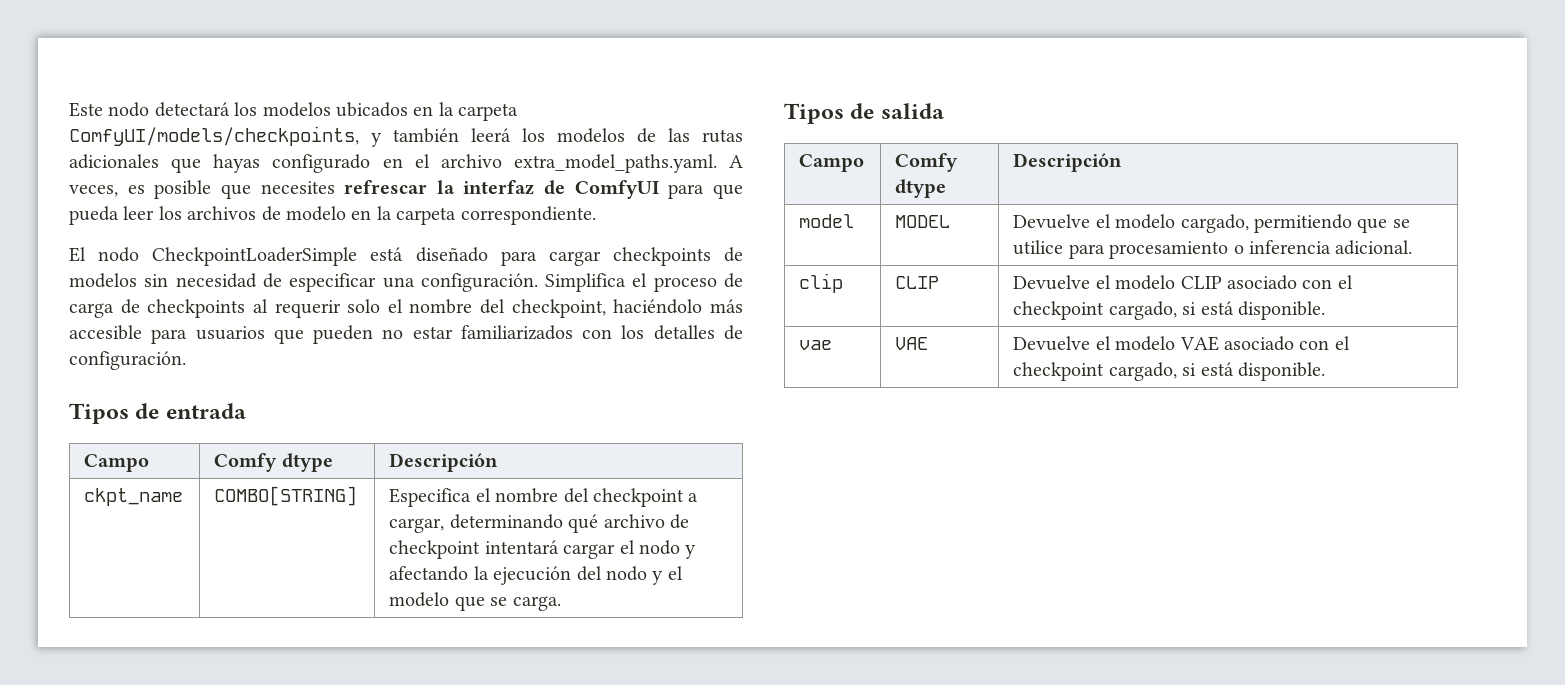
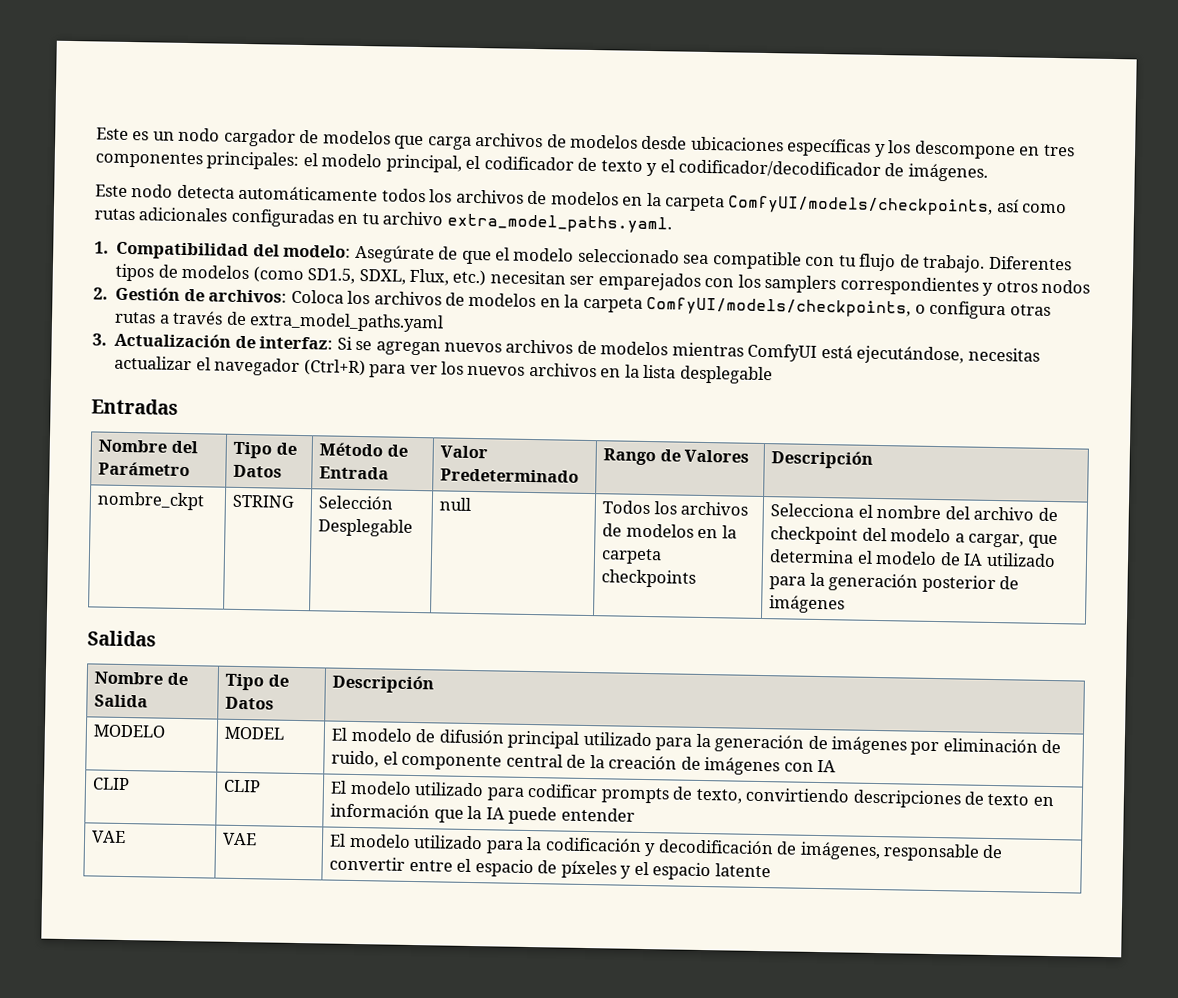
- Este nodo detectará los modelos ubicados en la carpeta ComfyUI/models/checkpoints, y también leerá los modelos de las rutas adicionales que hayas configurado en el archivo extra_model_paths.yaml. A veces, es posible que necesites refrescar la interfaz de ComfyUI para que pueda leer los archivos de modelo en la carpeta correspondiente.
- El nodo CheckpointLoaderSimple está diseñado para cargar checkpoints de modelos sin necesidad de especificar una configuración. Simplifica el proceso de carga de checkpoints al requerir solo el nombre del checkpoint, haciéndolo más accesible para usuarios que pueden no estar familiarizados con los detalles de configuración.
- Tipos de entrada
- Campo | Comfy dtype | Descripción
- ckpt_name | COMBO[STRING] | Especifica el nombre del checkpoint a cargar, determinando qué archivo de checkpoint intentará cargar el nodo y afectando la ejecución del nodo y el modelo que se carga.
- Tipos de salida
- Campo | Comfy dtype | Descripción
- model | MODEL | Devuelve el modelo cargado, permitiendo que se utilice para procesamiento o inferencia adicional.
- clip | CLIP | Devuelve el modelo CLIP asociado con el checkpoint cargado, si está disponible.
- vae | VAE | Devuelve el modelo VAE asociado con el checkpoint cargado, si está disponible.
+ Este es un nodo cargador de modelos que carga archivos de modelos desde ubicaciones específicas y los descompone en tres componentes principales: el modelo principal, el codificador de texto y el codificador/decodificador de imágenes.
+ Este nodo detecta automáticamente todos los archivos de modelos en la carpeta ComfyUI/models/checkpoints, así como rutas adicionales configuradas en tu archivo extra_model_paths.yaml.
+ 1. Compatibilidad del modelo: Asegúrate de que el modelo seleccionado sea compatible con tu flujo de trabajo. Diferentes tipos de modelos (como SD1.5, SDXL, Flux, etc.) necesitan ser emparejados con los samplers correspondientes y otros nodos
+ 2. Gestión de archivos: Coloca los archivos de modelos en la carpeta ComfyUI/models/checkpoints, o configura otras rutas a través de extra_model_paths.yaml
+ 3. Actualización de interfaz: Si se agregan nuevos archivos de modelos mientras ComfyUI está ejecutándose, necesitas actualizar el navegador (Ctrl+R) para ver los nuevos archivos en la lista desplegable
+ Entradas
+ Nombre del Parámetro | Tipo de Datos | Método de Entrada | Valor Predeterminado | Rango de Valores | Descripción
+ nombre_ckpt | STRING | Selección Desplegable | null | Todos los archivos de modelos en la carpeta checkpoints | Selecciona el nombre del archivo de checkpoint del modelo a cargar, que determina el modelo de IA utilizado para la generación posterior de imágenes
+ Salidas
+ Nombre de Salida | Tipo de Datos | Descripción
+ MODELO | MODEL | El modelo de difusión principal utilizado para la generación de imágenes por eliminación de ruido, el componente central de la creación de imágenes con IA
+ CLIP | CLIP | El modelo utilizado para codificar prompts de texto, convirtiendo descripciones de texto en información que la IA puede entender
+ VAE | VAE | El modelo utilizado para la codificación y decodificación de imágenes, responsable de convertir entre el espacio de píxeles y el espacio latente

